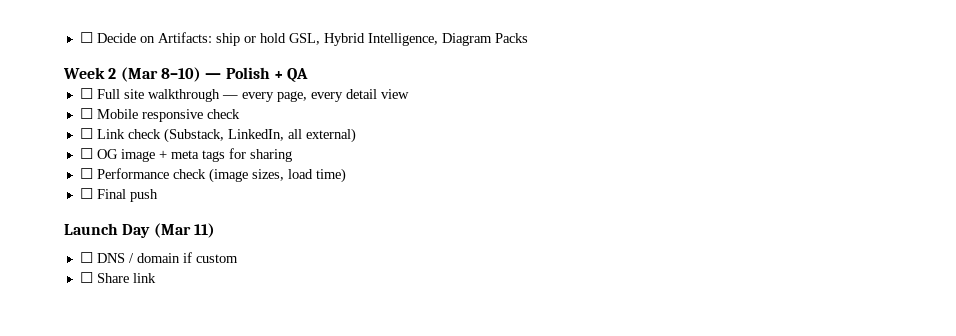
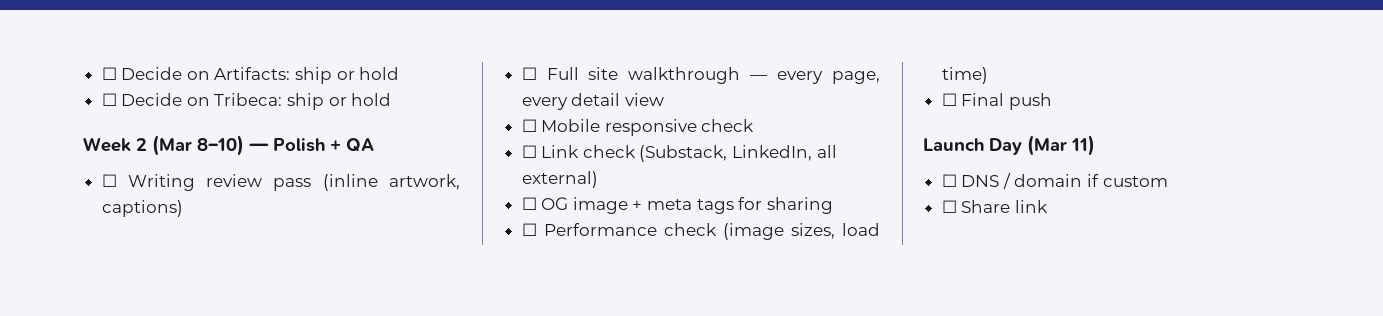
- ☐ Decide on Artifacts: ship or hold GSL, Hybrid Intelligence, Diagram Packs
+ ☐ Decide on Artifacts: ship or hold
+ ☐ Decide on Tribeca: ship or hold
+ ☐ Writing review pass (inline artwork, captions)

